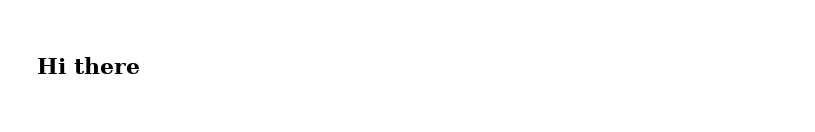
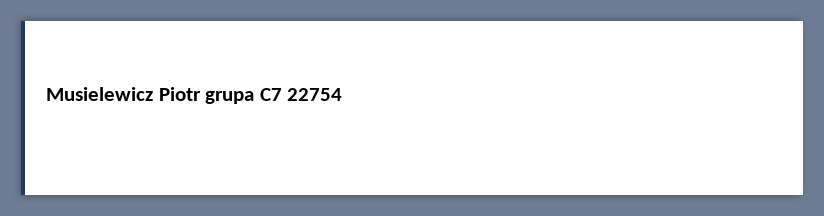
- Hi there
+ Musielewicz Piotr grupa C7 22754

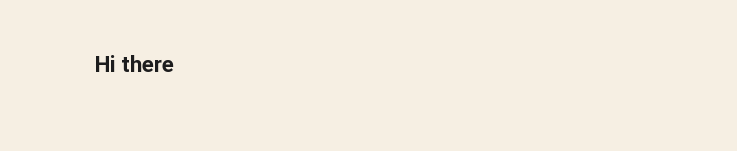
- Musielewicz Piotr grupa C7 22754
+ Hi there

